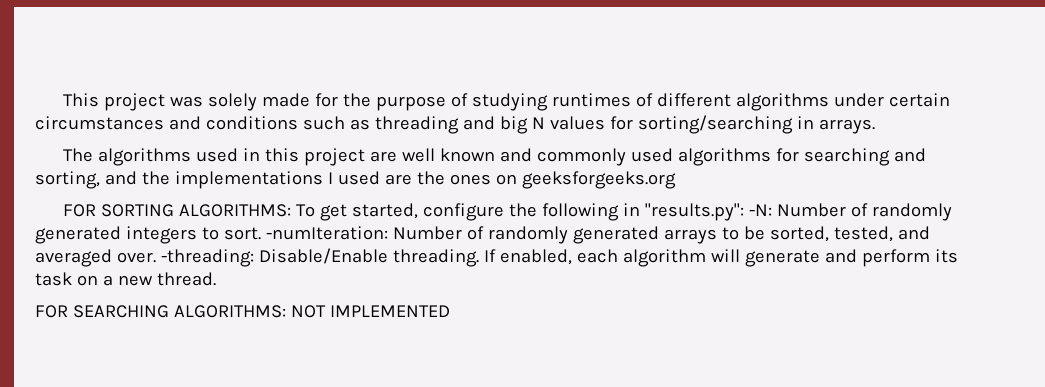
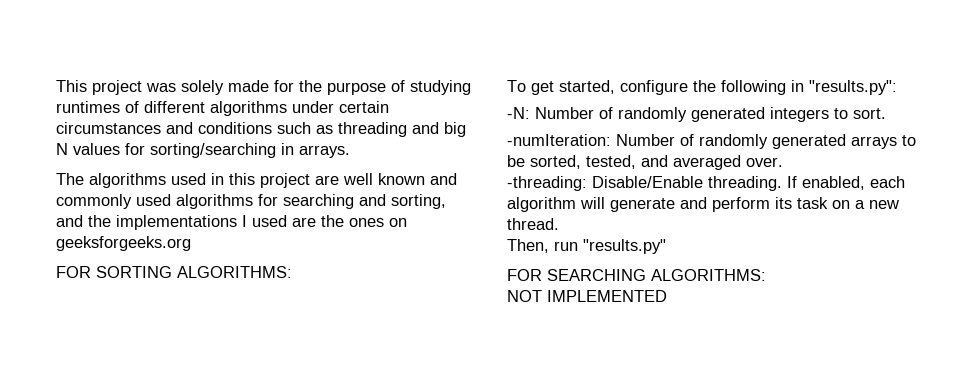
- FOR SORTING ALGORITHMS: To get started, configure the following in "results.py": -N: Number of randomly generated integers to sort. -numIteration: Number of randomly generated arrays to be sorted, tested, and averaged over. -threading: Disable/Enable threading.
+ FOR SORTING ALGORITHMS:
+ To get started, configure the following in "results.py":
+ -N: Number of randomly generated integers to sort.
+ -numIteration: Number of randomly generated arrays to be sorted, tested, and averaged over.
+ -threading: Disable/Enable threading.
+ Then, run "results.py"
- FOR SEARCHING ALGORITHMS: NOT IMPLEMENTED
+ FOR SEARCHING ALGORITHMS:
+ NOT IMPLEMENTED

